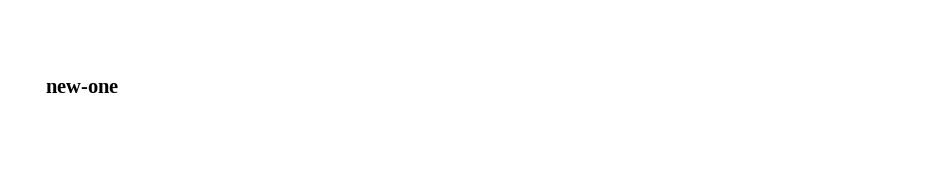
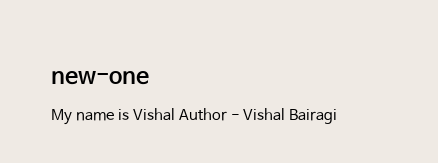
+ My name is Vishal Author - Vishal Bairagi

